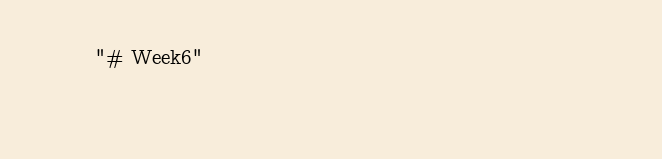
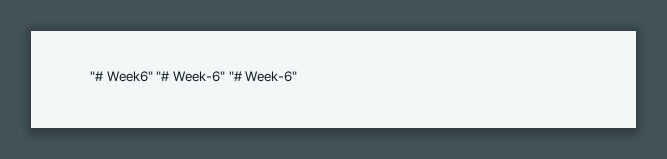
- "# Week6"
+ "# Week6" "# Week-6" "# Week-6"

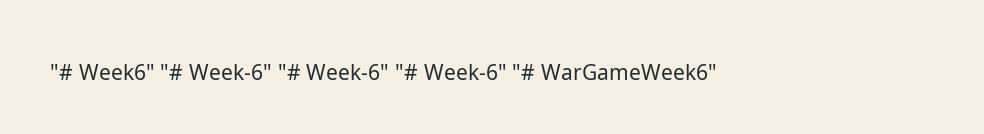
- "# Week6" "# Week-6" "# Week-6"
+ "# Week6" "# Week-6" "# Week-6" "# Week-6" "# WarGameWeek6"

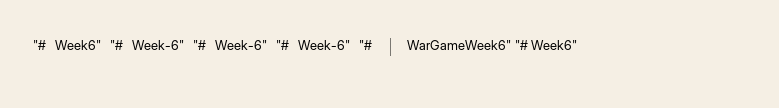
- "# Week6" "# Week-6" "# Week-6" "# Week-6" "# WarGameWeek6"
+ "# Week6" "# Week-6" "# Week-6" "# Week-6" "# WarGameWeek6" "# Week6"

